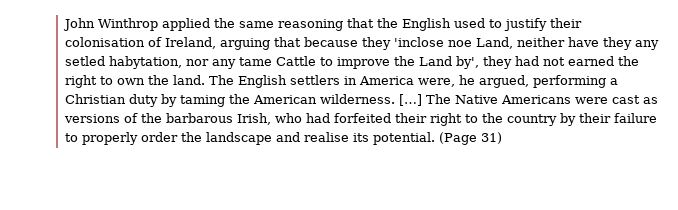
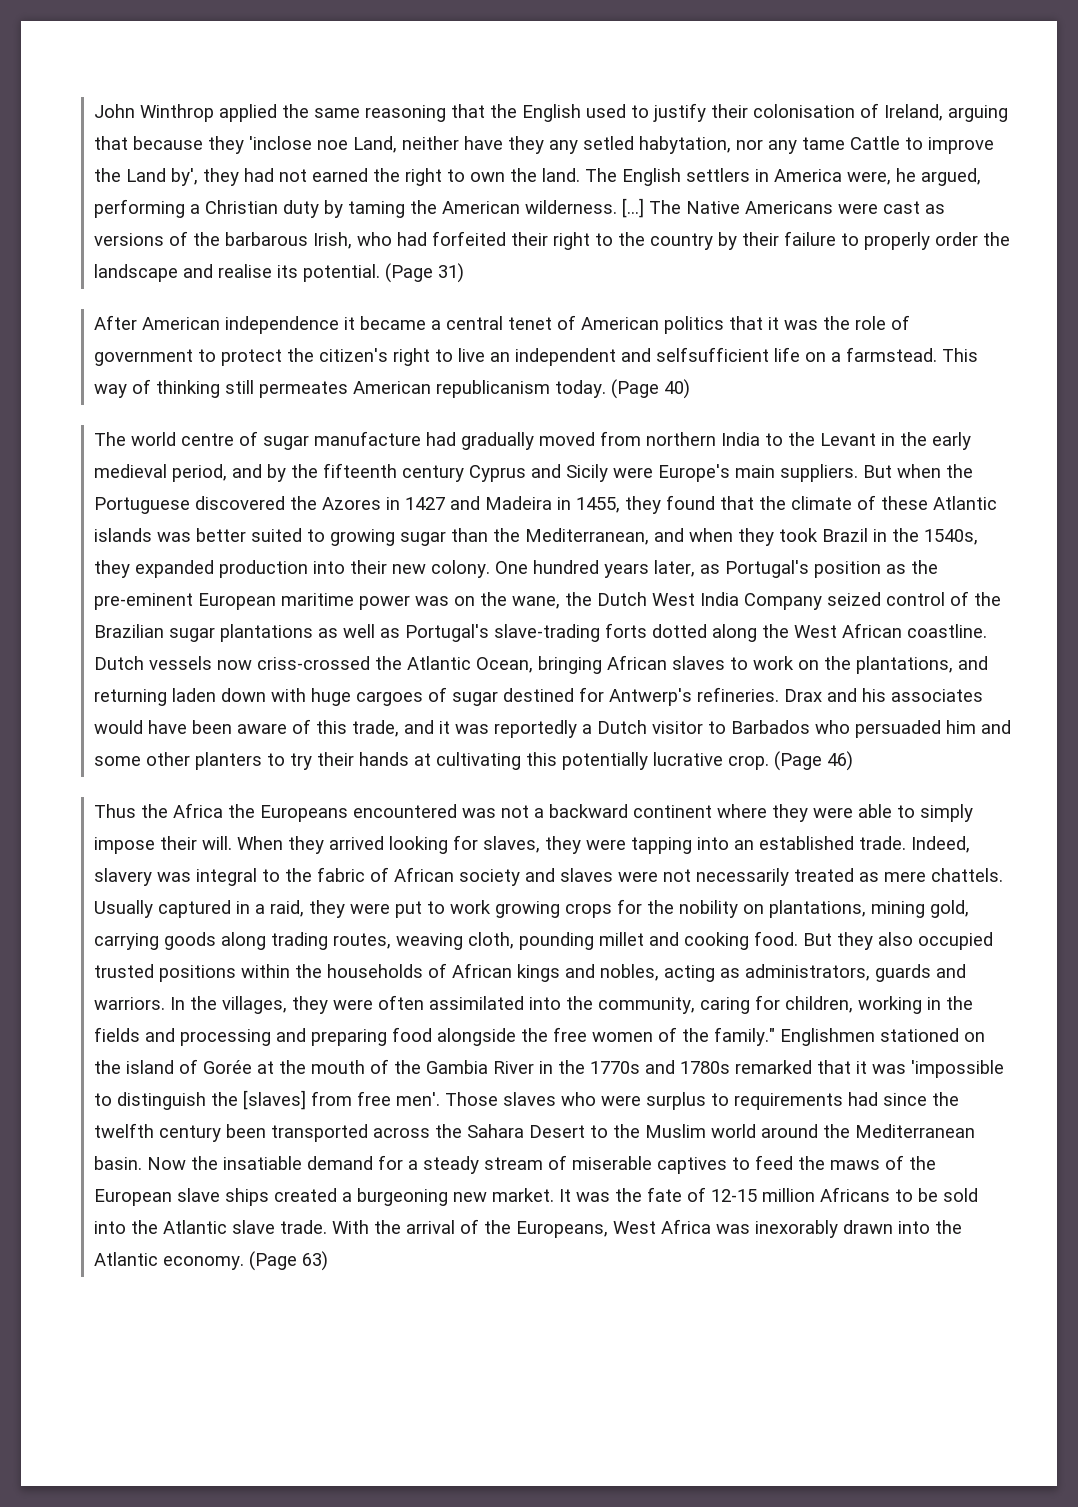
+ After American independence it became a central tenet of American politics that it was the role of government to protect the citizen's right to live an independent and selfsufficient life on a farmstead. This way of thinking still permeates American republicanism today. (Page 40)
+ The world centre of sugar manufacture had gradually moved from northern India to the Levant in the early medieval period, and by the fifteenth century Cyprus and Sicily were Europe's main suppliers. But when the Portuguese discovered the Azores in 1427 and Madeira in 1455, they found that the climate of these Atlantic islands was better suited to growing sugar than the Mediterranean, and when they took Brazil in the 1540s, they expanded production into their new colony. One hundred years later, as Portugal's position as the pre-eminent European maritime power was on the wane, the Dutch West India Company seized control of the Brazilian sugar plantations as well as Portugal's slave-trading forts dotted along the West African coastline. Dutch vessels now criss-crossed the Atlantic Ocean, bringing African slaves to work on the plantations, and returning laden down with huge cargoes of sugar destined for Antwerp's refineries. Drax and his associates would have been aware of this trade, and it was reportedly a Dutch visitor to Barbados who persuaded him and some other planters to try their hands at cultivating this potentially lucrative crop. (Page 46)
+ Thus the Africa the Europeans encountered was not a backward continent where they were able to simply impose their will. When they arrived looking for slaves, they were tapping into an established trade. Indeed, slavery was integral to the fabric of African society and slaves were not necessarily treated as mere chattels. Usually captured in a raid, they were put to work growing crops for the nobility on plantations, mining gold, carrying goods along trading routes, weaving cloth, pounding millet and cooking food. But they also occupied trusted positions within the households of African kings and nobles, acting as administrators, guards and warriors. In the villages, they were often assimilated into the community, caring for children, working in the fields and processing and preparing food alongside the free women of the family." Englishmen stationed on the island of Gorée at the mouth of the Gambia River in the 1770s and 1780s remarked that it was 'impossible to distinguish the [slaves] from free men'. Those slaves who were surplus to requirements had since the twelfth century been transported across the Sahara Desert to the Muslim world around the Mediterranean basin. Now the insatiable demand for a steady stream of miserable captives to feed the maws of the European slave ships created a burgeoning new market. It was the fate of 12-15 million Africans to be sold into the Atlantic slave trade. With the arrival of the Europeans, West Africa was inexorably drawn into the Atlantic economy. (Page 63)

